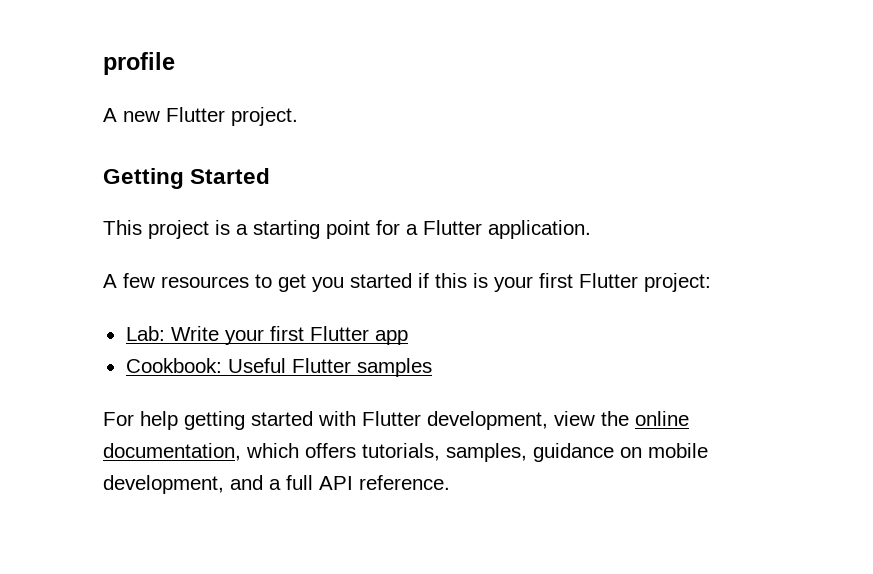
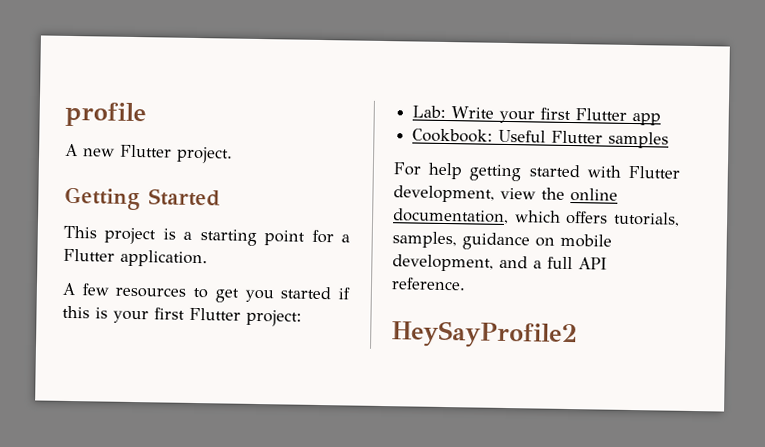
+ HeySayProfile2

